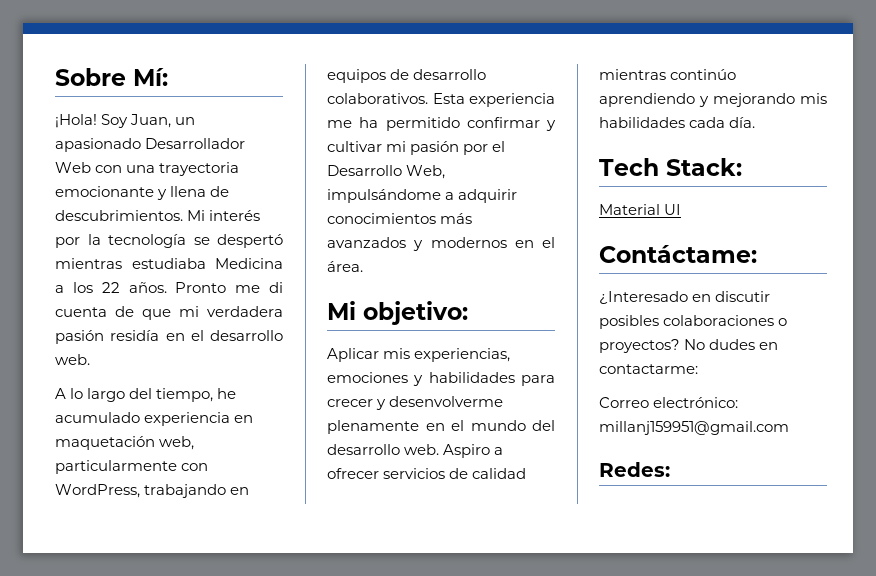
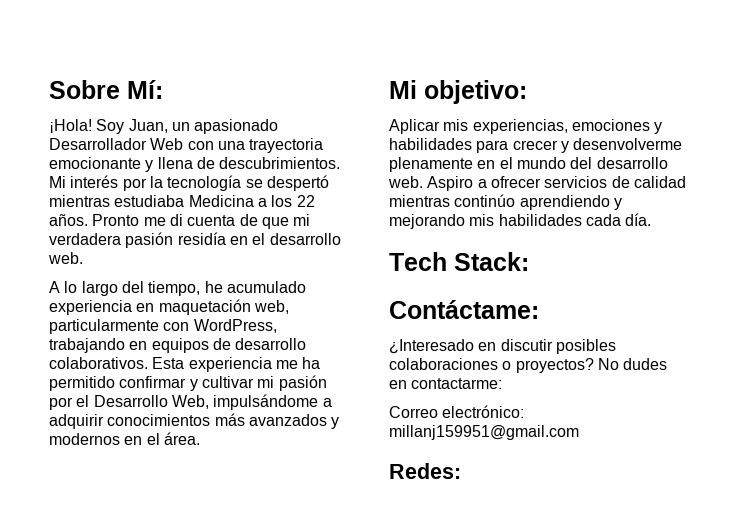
- Material UI

